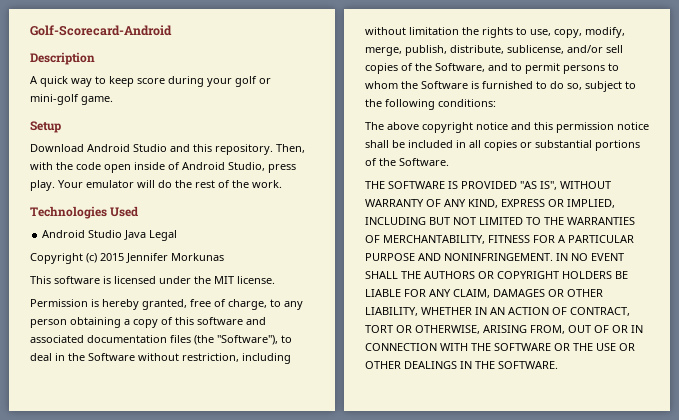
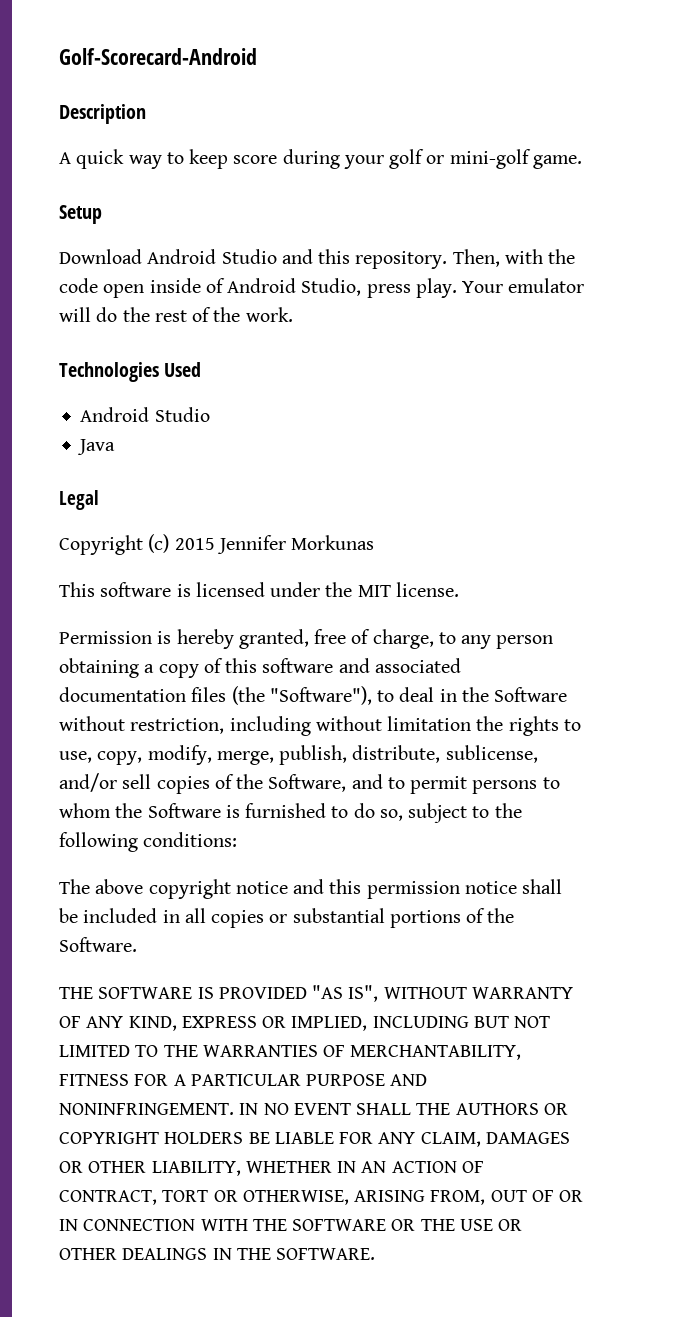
  Technologies Used
- Android Studio Java Legal
+ Android Studio
+ Java
+ Legal

